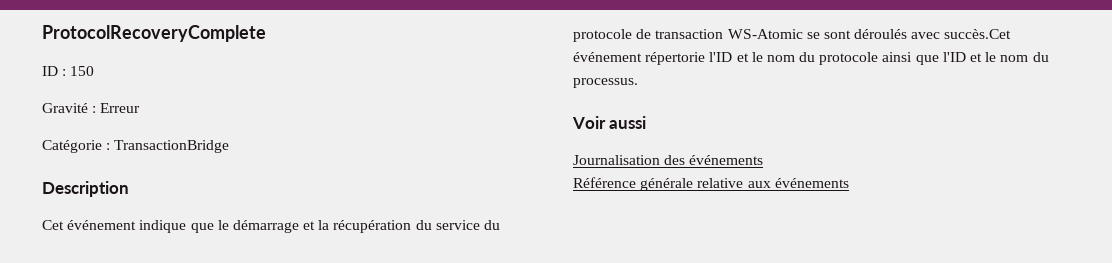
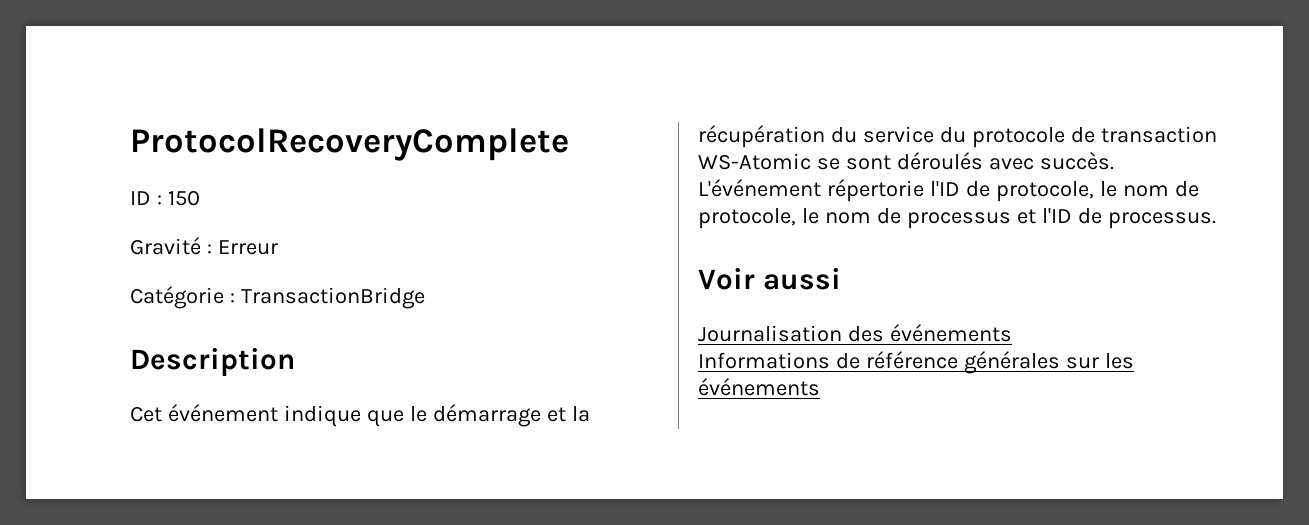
- Cet événement indique que le démarrage et la récupération du service du protocole de transaction WS-Atomic se sont déroulés avec succès.Cet événement répertorie l'ID et le nom du protocole ainsi que l'ID et le nom du processus.
+ Cet événement indique que le démarrage et la récupération du service du protocole de transaction WS-Atomic se sont déroulés avec succès. L'événement répertorie l'ID de protocole, le nom de protocole, le nom de processus et l'ID de processus.
- Référence générale relative aux événements
+ Informations de référence générales sur les événements

